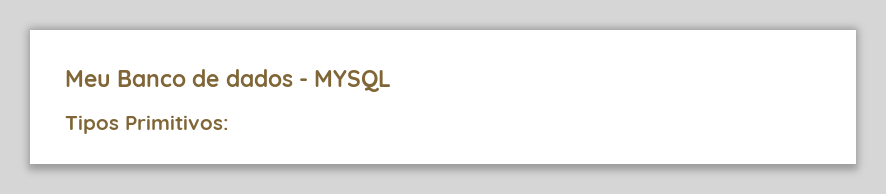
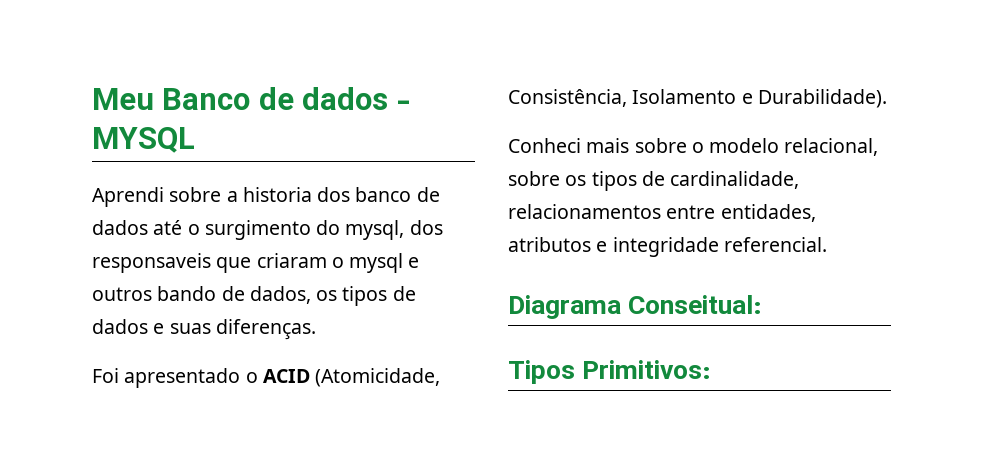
+ Aprendi sobre a historia dos banco de dados até o surgimento do mysql, dos responsaveis que criaram o mysql e outros bando de dados, os tipos de dados e suas diferenças.
+ Foi apresentado o ACID (Atomicidade, Consistência, Isolamento e Durabilidade).
+ Conheci mais sobre o modelo relacional, sobre os tipos de cardinalidade, relacionamentos entre entidades, atributos e integridade referencial.
+ Diagrama Conseitual:

